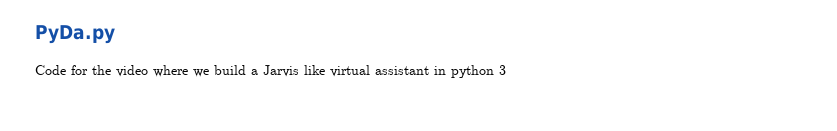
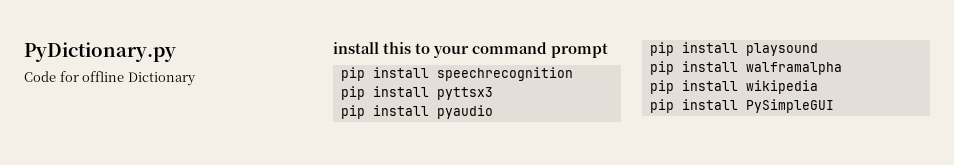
- PyDa.py
+ PyDictionary.py
- Code for the video where we build a Jarvis like virtual assistant in python 3
+ Code for offline Dictionary
+ install this to your command prompt
+ pip install speechrecognition
+ pip install pyttsx3
+ pip install pyaudio
+ pip install playsound
+ pip install walframalpha
+ pip install wikipedia
+ pip install PySimpleGUI

